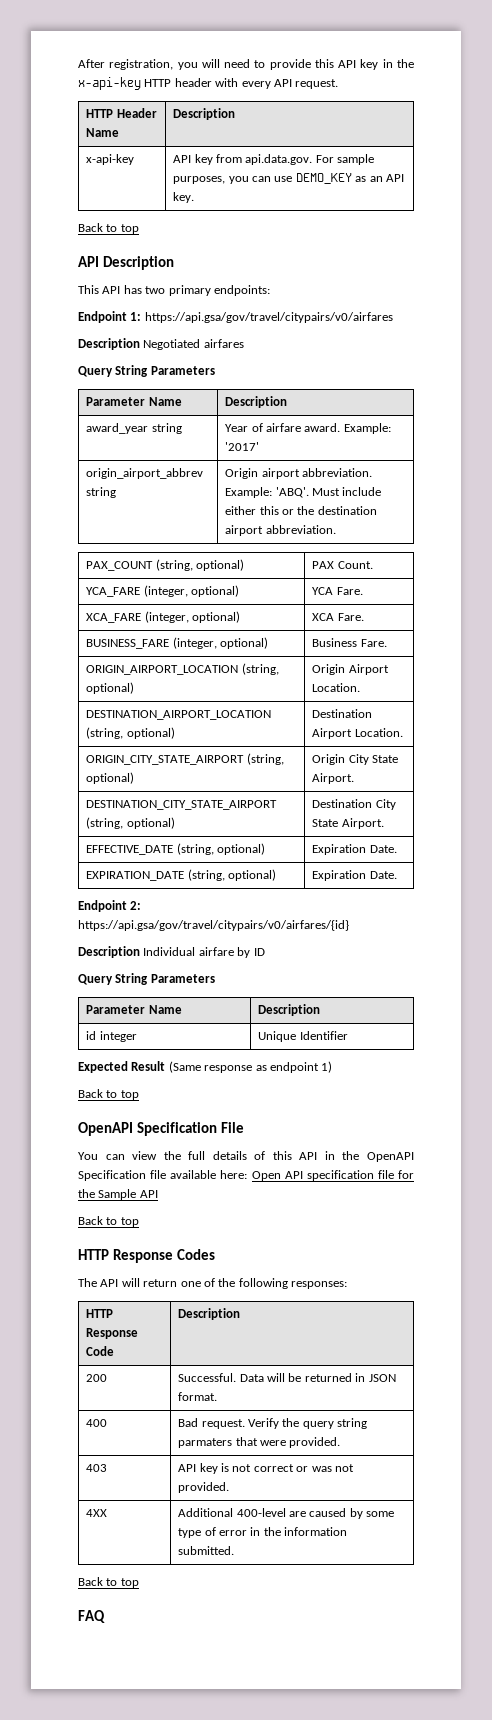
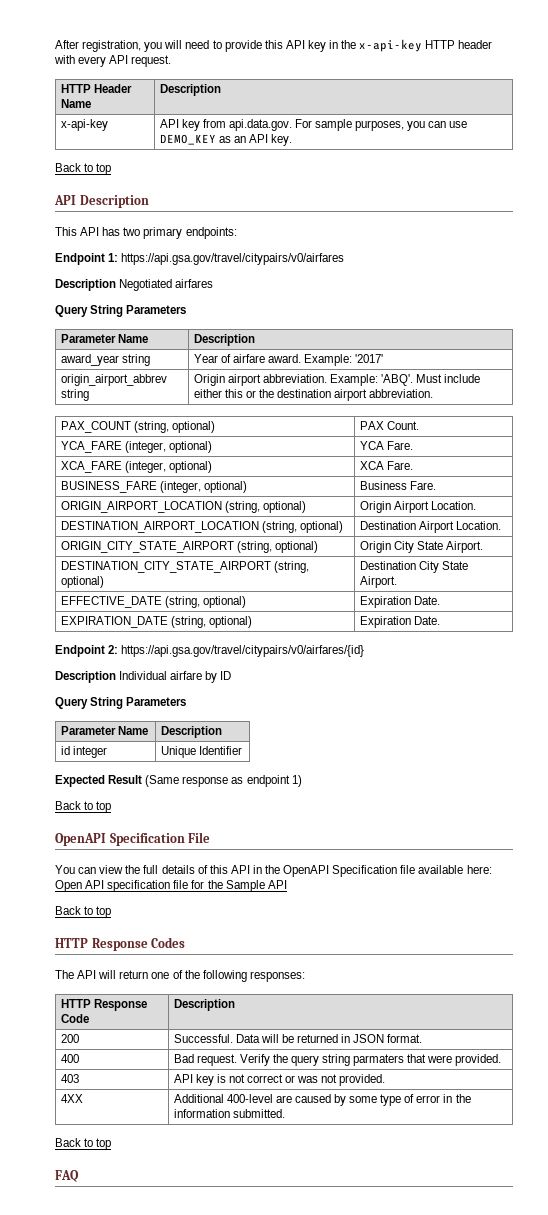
- Endpoint 1: https://api.gsa/gov/travel/citypairs/v0/airfares
+ Endpoint 1: https://api.gsa.gov/travel/citypairs/v0/airfares
- Endpoint 2: https://api.gsa/gov/travel/citypairs/v0/airfares/{id}
+ Endpoint 2: https://api.gsa.gov/travel/citypairs/v0/airfares/{id}

